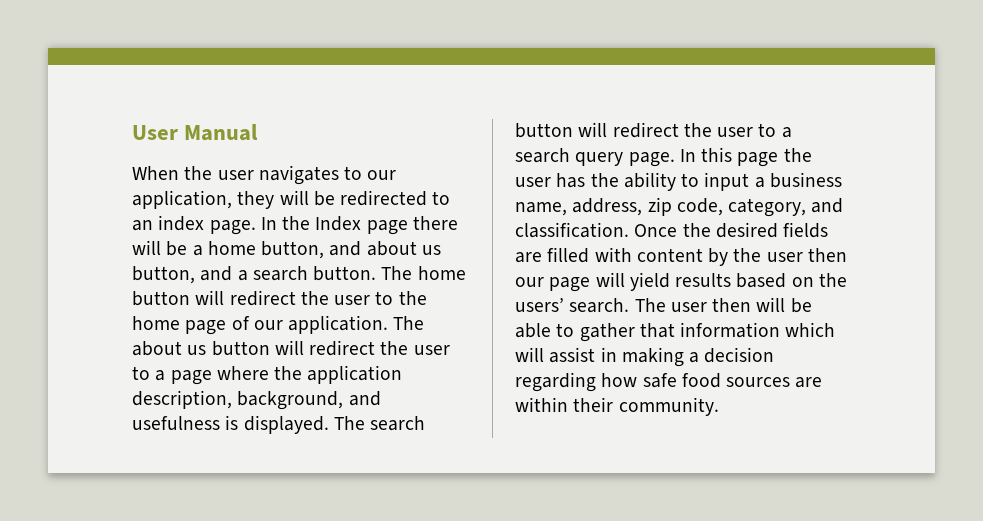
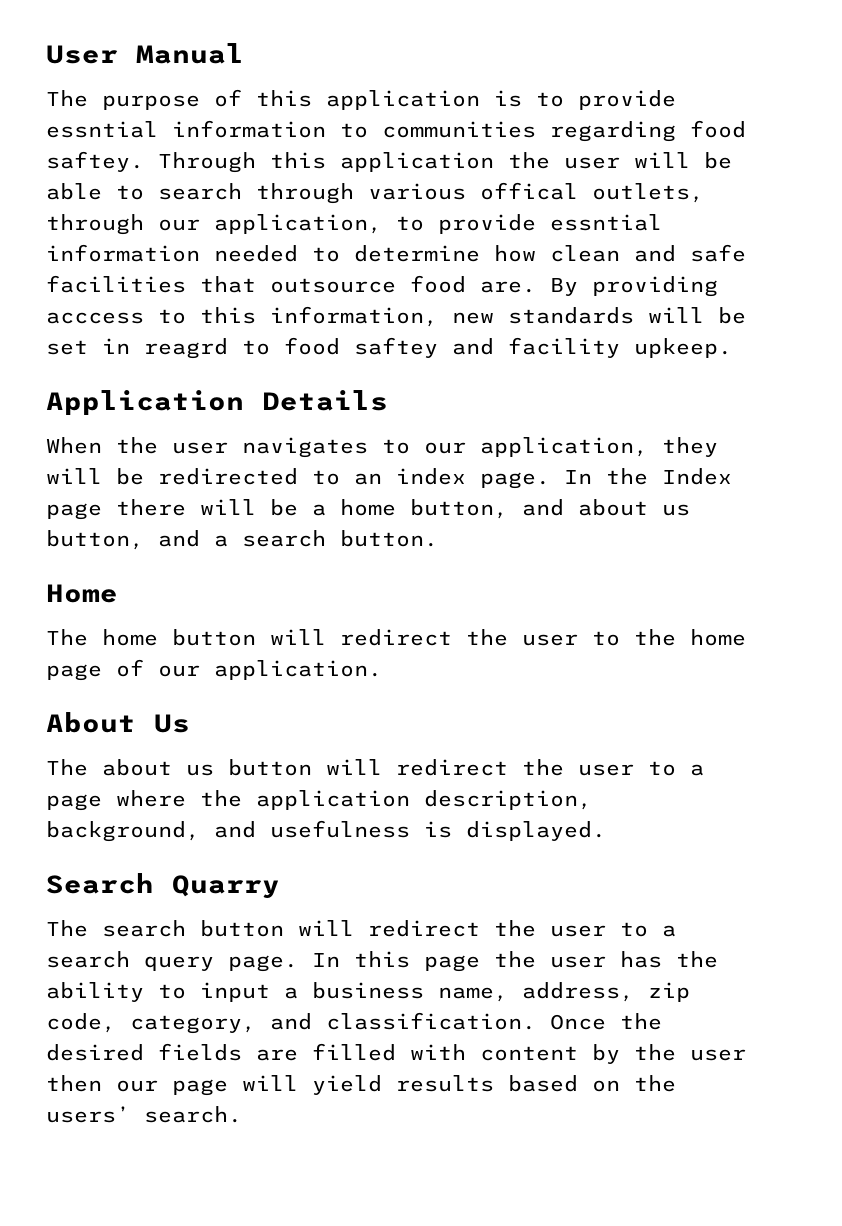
+ The purpose of this application is to provide essntial information to communities regarding food saftey. Through this application the user will be able to search through various offical outlets, through our application, to provide essntial information needed to determine how clean and safe facilities that outsource food are. By providing acccess to this information, new standards will be set in reagrd to food saftey and facility upkeep.
+ Application Details
- In the Index page there will be a home button, and about us button, and a search button. The home button will redirect the user to the home page of our application. The about us button will redirect the user to a page where the application description, background, and usefulness is displayed. The search button will redirect the user to a search query page.
+ In the Index page there will be a home button, and about us button, and a search button.
+ Home
+ The home button will redirect the user to the home page of our application.
+ About Us
+ The about us button will redirect the user to a page where the application description, background, and usefulness is displayed.
+ Search Quarry
+ The search button will redirect the user to a search query page.
- The user then will be able to gather that information which will assist in making a decision regarding how safe food sources are within their community.

